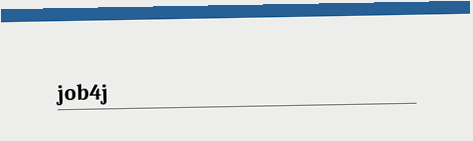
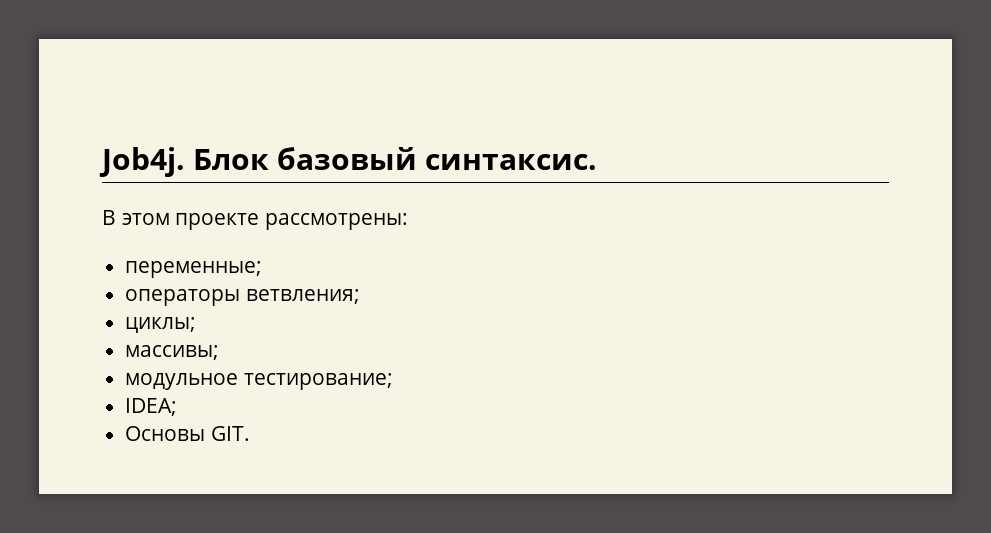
- job4j
+ Job4j. Блок базовый синтаксис.
+ В этом проекте рассмотрены:
+ переменные;
+ операторы ветвления;
+ циклы;
+ массивы;
+ модульное тестирование;
+ IDEA;
+ Основы GIT.

